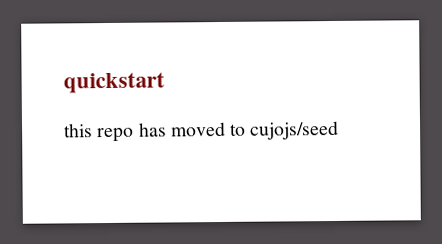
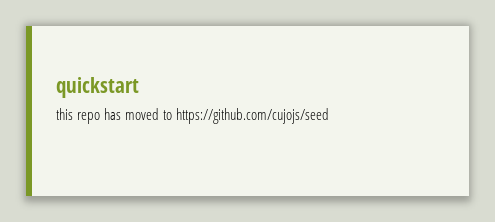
- this repo has moved to cujojs/seed
+ this repo has moved to https://github.com/cujojs/seed

